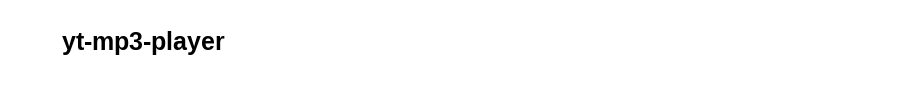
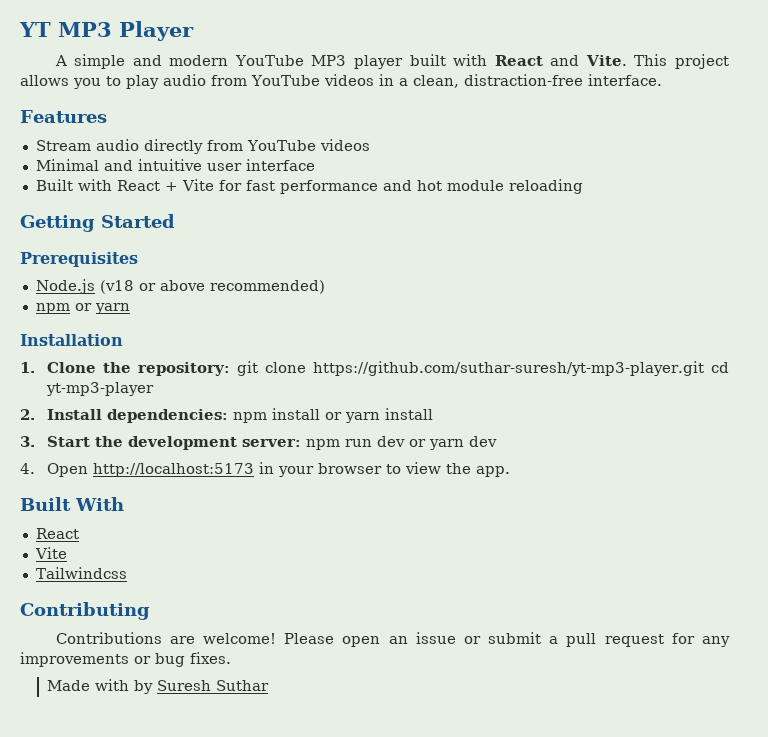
- yt-mp3-player
+ YT MP3 Player
+ A simple and modern YouTube MP3 player built with React and Vite. This project allows you to play audio from YouTube videos in a clean, distraction-free interface.
+ Features
+ Stream audio directly from YouTube videos
+ Minimal and intuitive user interface
+ Built with React + Vite for fast performance and hot module reloading
+ Getting Started
+ Prerequisites
+ Node.js (v18 or above recommended)
+ npm or yarn
+ Installation
+ 1. Clone the repository: git clone https://github.com/suthar-suresh/yt-mp3-player.git cd yt-mp3-player
+ 2. Install dependencies: npm install or yarn install
+ 3. Start the development server: npm run dev or yarn dev
+ 4. Open http://localhost:5173 in your browser to view the app.
+ Built With
+ React
+ Vite
+ Tailwindcss
+ Contributing
+ Contributions are welcome! Please open an issue or submit a pull request for any improvements or bug fixes.
+ Made with by Suresh Suthar

